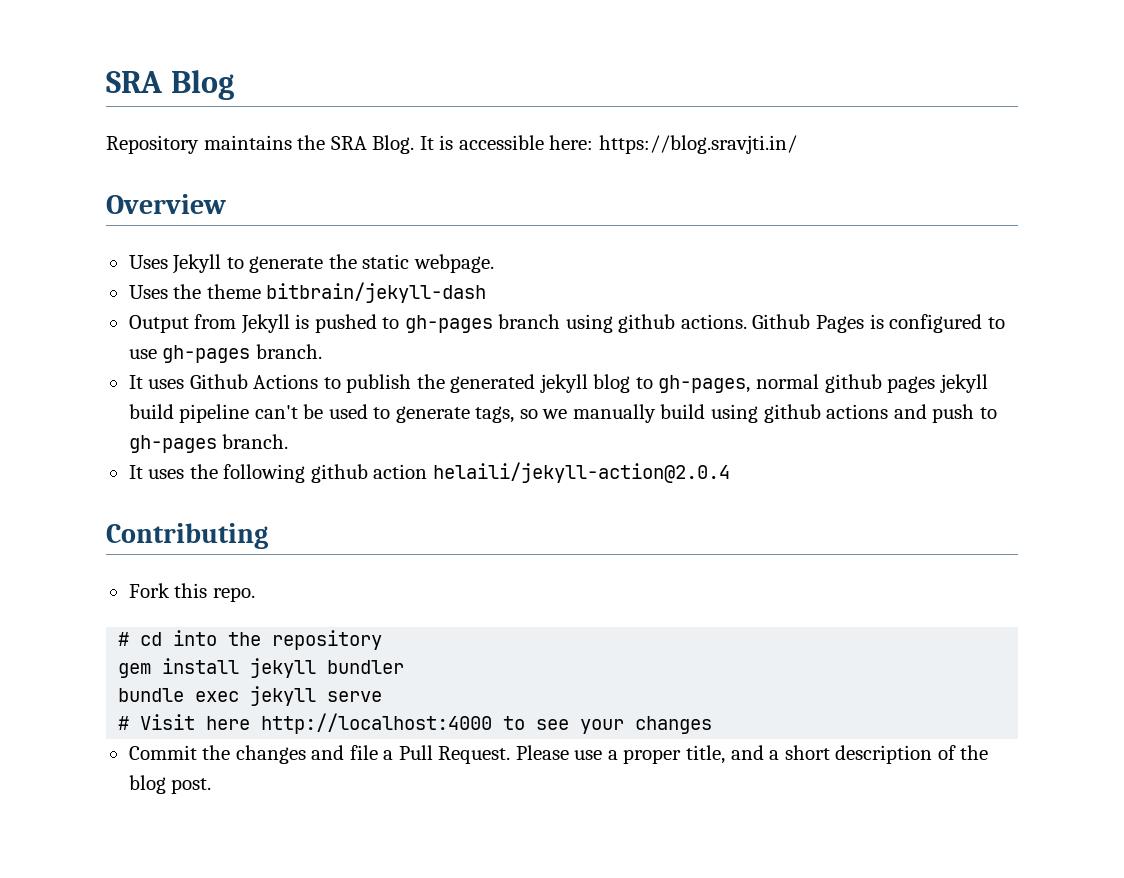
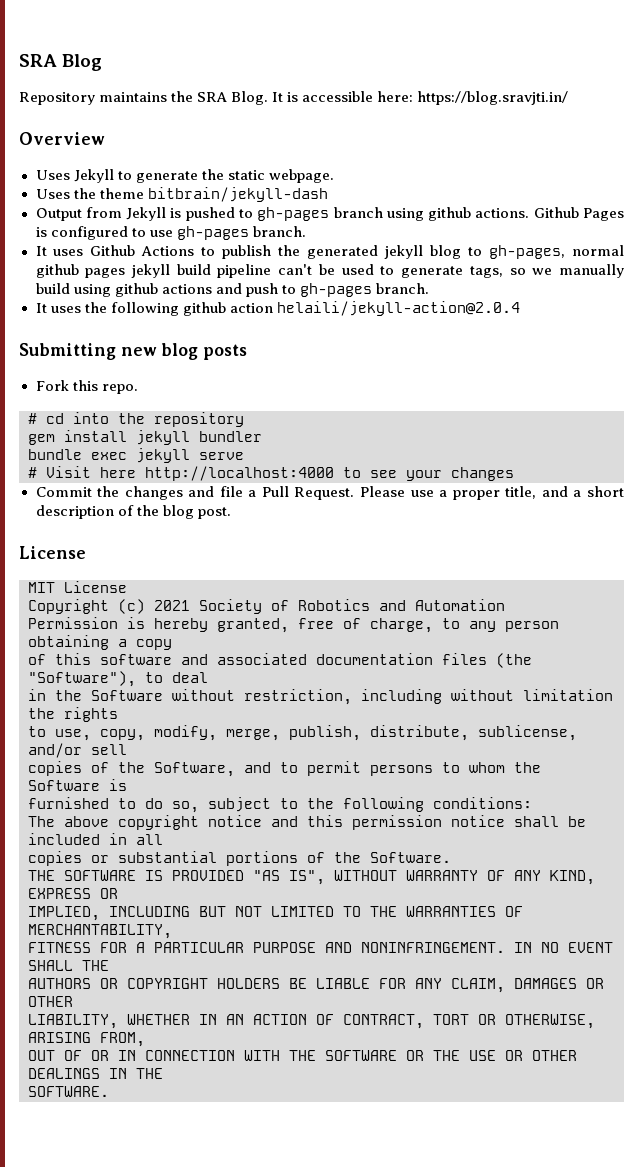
- Contributing
+ Submitting new blog posts
  Please use a proper title, and a short description of the blog post.
+ License
+ MIT License
+ Copyright (c) 2021 Society of Robotics and Automation
+ Permission is hereby granted, free of charge, to any person obtaining a copy
+ of this software and associated documentation files (the "Software"), to deal
+ in the Software without restriction, including without limitation the rights
+ to use, copy, modify, merge, publish, distribute, sublicense, and/or sell
+ copies of the Software, and to permit persons to whom the Software is
+ furnished to do so, subject to the following conditions:
+ The above copyright notice and this permission notice shall be included in all
+ copies or substantial portions of the Software.
+ THE SOFTWARE IS PROVIDED "AS IS", WITHOUT WARRANTY OF ANY KIND, EXPRESS OR
+ IMPLIED, INCLUDING BUT NOT LIMITED TO THE WARRANTIES OF MERCHANTABILITY,
+ FITNESS FOR A PARTICULAR PURPOSE AND NONINFRINGEMENT. IN NO EVENT SHALL THE
+ AUTHORS OR COPYRIGHT HOLDERS BE LIABLE FOR ANY CLAIM, DAMAGES OR OTHER
+ LIABILITY, WHETHER IN AN ACTION OF CONTRACT, TORT OR OTHERWISE, ARISING FROM,
+ OUT OF OR IN CONNECTION WITH THE SOFTWARE OR THE USE OR OTHER DEALINGS IN THE
+ SOFTWARE.

